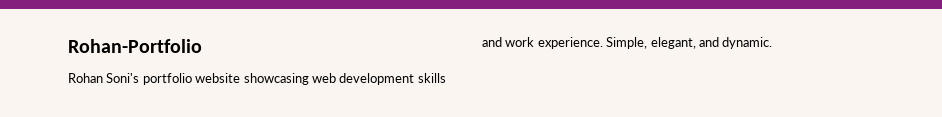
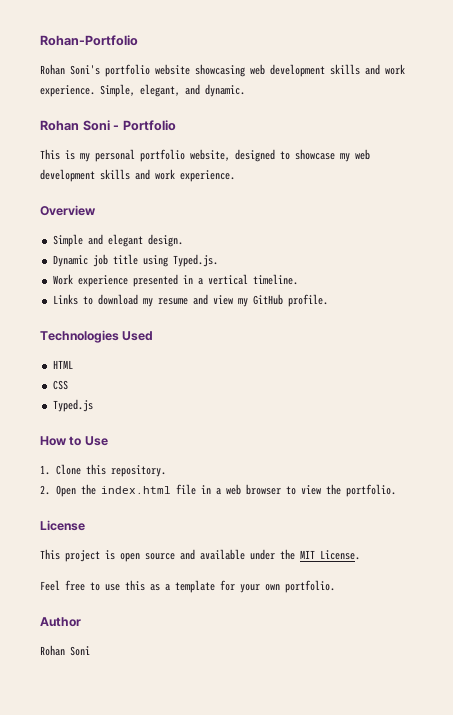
+ Rohan Soni - Portfolio
+ This is my personal portfolio website, designed to showcase my web development skills and work experience.
+ Overview
+ Simple and elegant design.
+ Dynamic job title using Typed.js.
+ Work experience presented in a vertical timeline.
+ Links to download my resume and view my GitHub profile.
+ Technologies Used
+ HTML
+ CSS
+ Typed.js
+ How to Use
+ 1. Clone this repository.
+ 2. Open the index.html file in a web browser to view the portfolio.
+ License
+ This project is open source and available under the MIT License.
+ Feel free to use this as a template for your own portfolio.
+ Author
+ Rohan Soni

